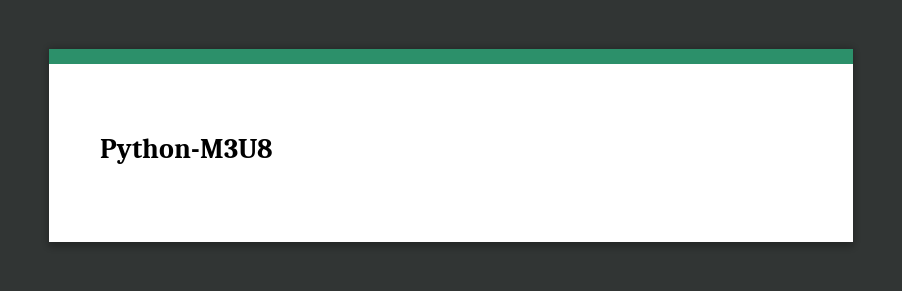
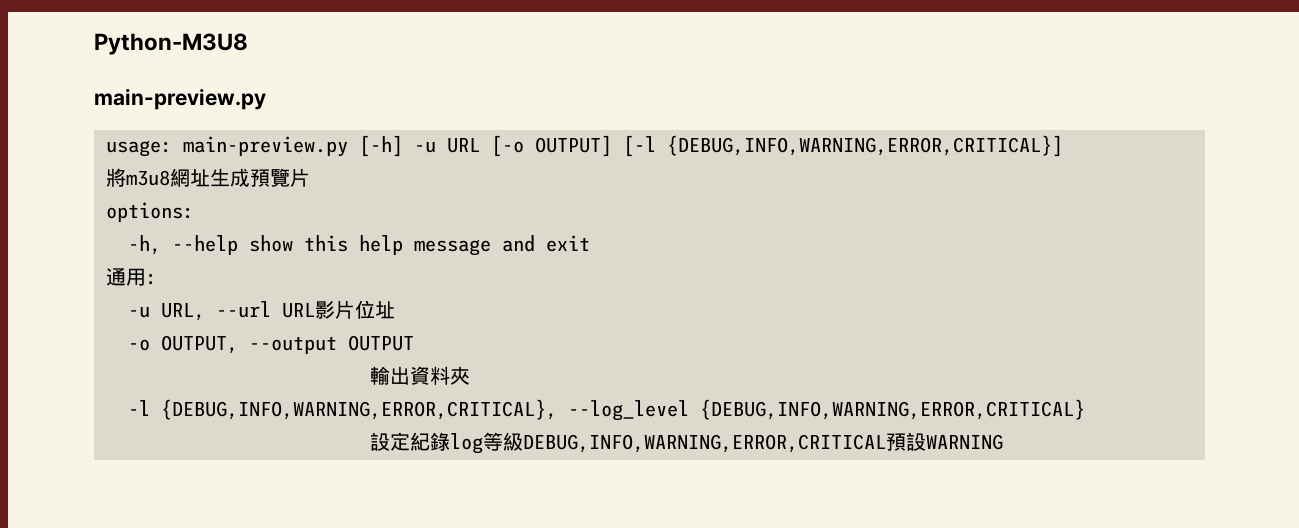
  Python-M3U8
+ main-preview.py
+ usage: main-preview.py [-h] -u URL [-o OUTPUT] [-l {DEBUG,INFO,WARNING,ERROR,CRITICAL}]
+ 將m3u8網址生成預覽片
+ options:
+ -h, --help show this help message and exit
+ 通用:
+ -u URL, --url URL影片位址
+ -o OUTPUT, --output OUTPUT
+ 輸出資料夾
+ -l {DEBUG,INFO,WARNING,ERROR,CRITICAL}, --log_level {DEBUG,INFO,WARNING,ERROR,CRITICAL}
+ 設定紀錄log等級DEBUG,INFO,WARNING,ERROR,CRITICAL預設WARNING

